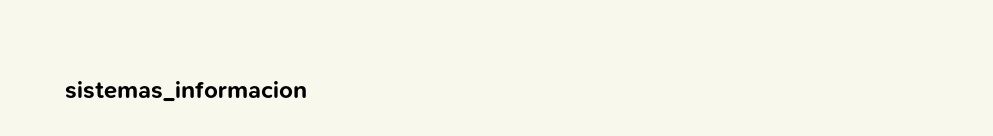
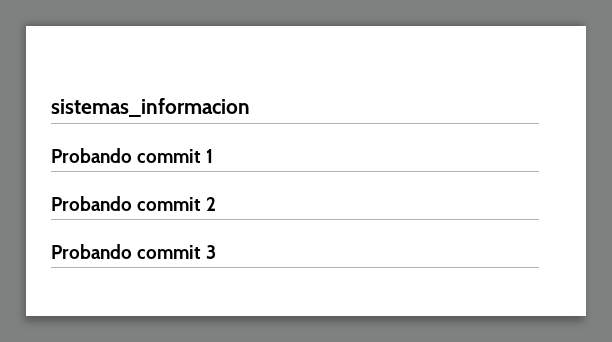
+ Probando commit 1
+ Probando commit 2
+ Probando commit 3

